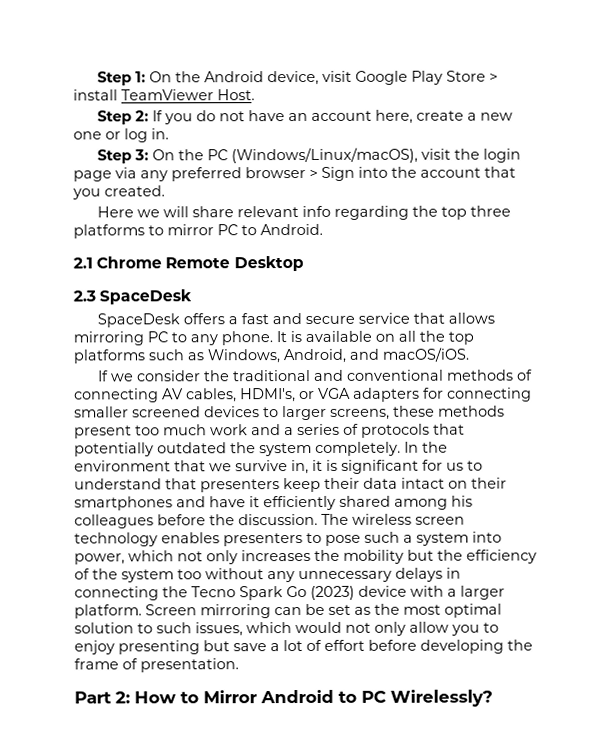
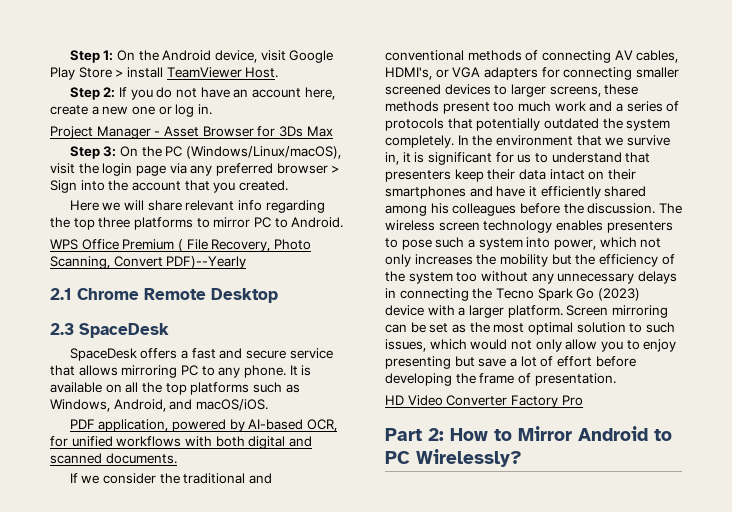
+ Project Manager - Asset Browser for 3Ds Max
+ WPS Office Premium ( File Recovery, Photo Scanning, Convert PDF)--Yearly
+ PDF application, powered by AI-based OCR, for unified workflows with both digital and scanned documents.
+ HD Video Converter Factory Pro

